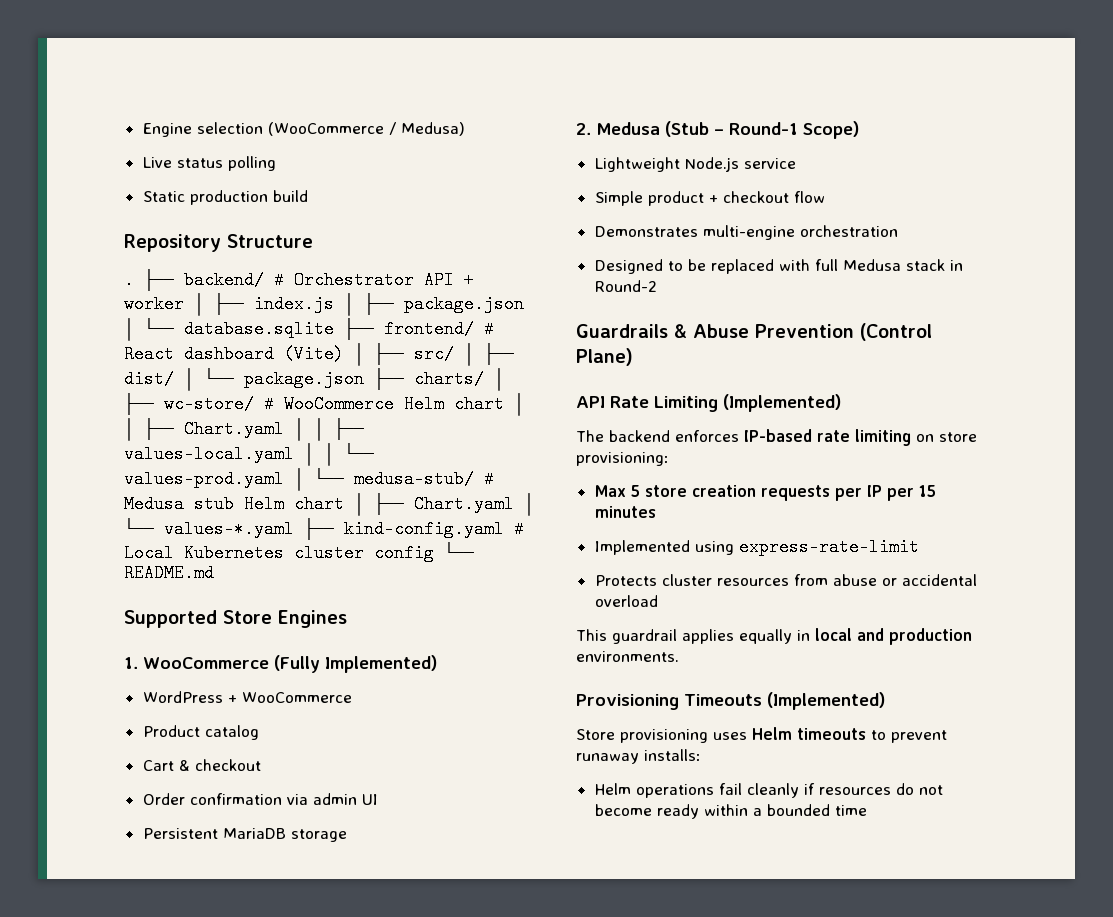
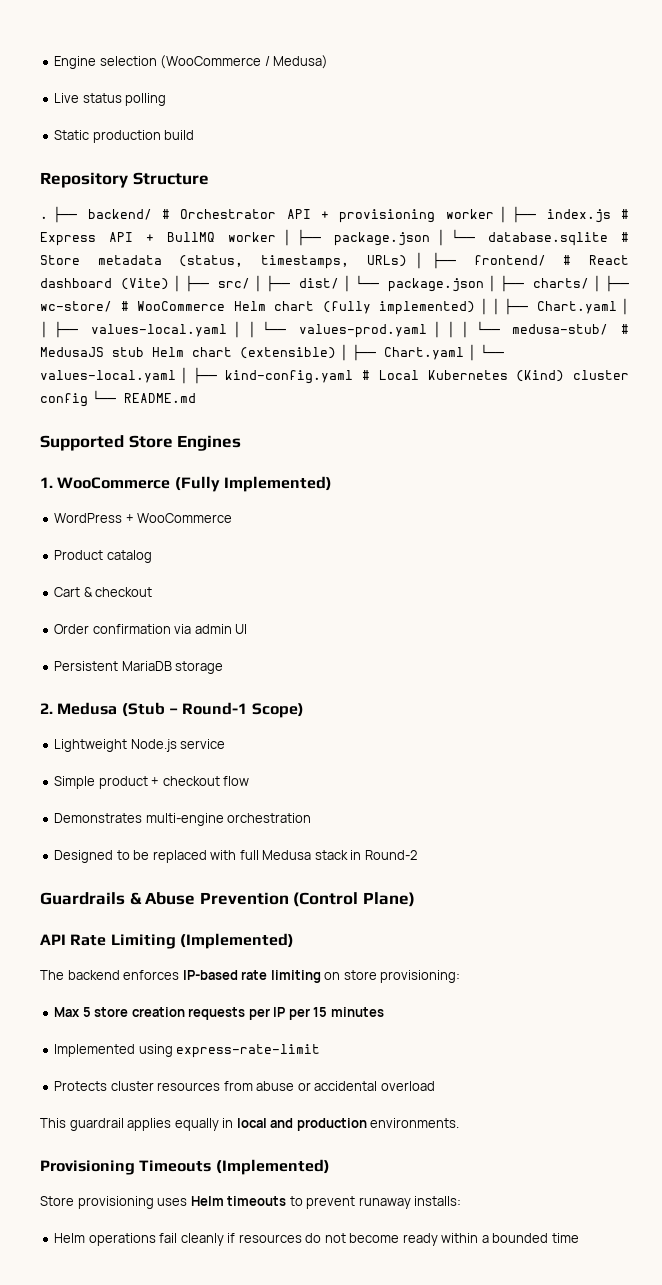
- ├── backend/ # Orchestrator API + worker │ ├── index.js │ ├── package.json │ └── database.sqlite ├── frontend/ # React dashboard (Vite) │ ├── src/ │ ├── dist/ │ └── package.json ├── charts/ │ ├── wc-store/ # WooCommerce Helm chart │ │ ├── Chart.yaml │ │ ├── values-local.yaml │ │ └── values-prod.yaml │ └── medusa-stub/ # Medusa stub Helm chart │ ├── Chart.yaml │ └── values-*.yaml ├── kind-config.yaml # Local Kubernetes cluster config └── README.md
+ ├── backend/ # Orchestrator API + provisioning worker │ ├── index.js # Express API + BullMQ worker │ ├── package.json │ └── database.sqlite # Store metadata (status, timestamps, URLs) │ ├── frontend/ # React dashboard (Vite) │ ├── src/ │ ├── dist/ │ └── package.json │ ├── charts/ │ ├── wc-store/ # WooCommerce Helm chart (fully implemented) │ │ ├── Chart.yaml │ │ ├── values-local.yaml │ │ └── values-prod.yaml │ │ │ └── medusa-stub/ # MedusaJS stub Helm chart (extensible) │ ├── Chart.yaml │ └── values-local.yaml │ ├── kind-config.yaml # Local Kubernetes (Kind) cluster config └── README.md

